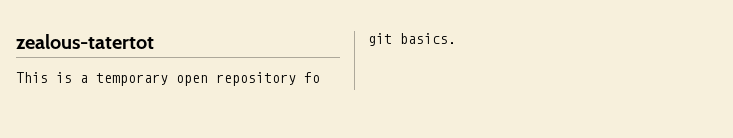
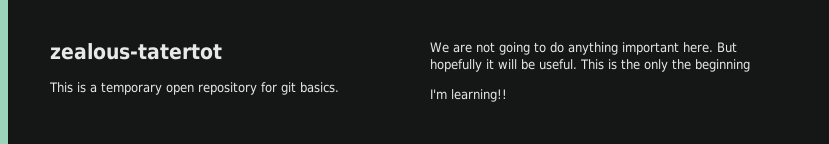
- This is a temporary open repository fo git basics.
+ This is a temporary open repository for git basics.
+ We are not going to do anything important here. But hopefully it will be useful. This is the only the beginning
+ I'm learning!!

